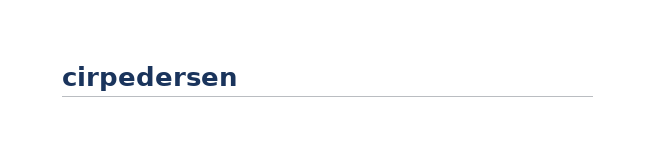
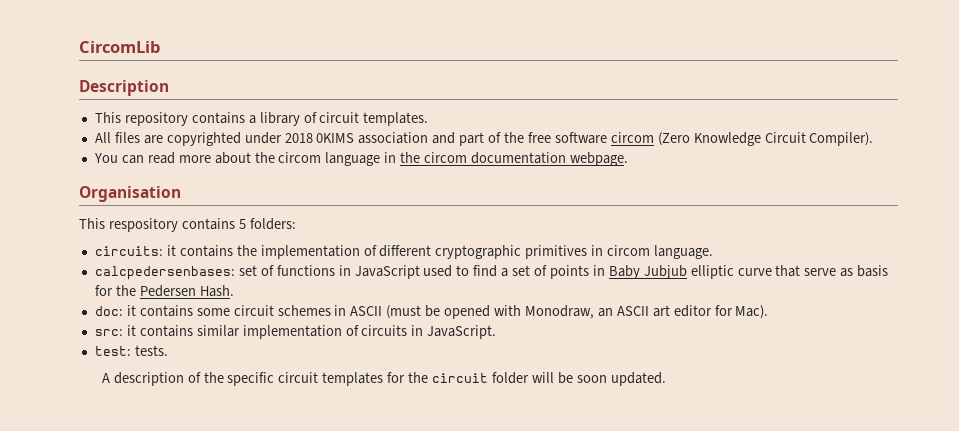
- cirpedersen
+ CircomLib
+ Description
+ This repository contains a library of circuit templates.
+ All files are copyrighted under 2018 0KIMS association and part of the free software circom (Zero Knowledge Circuit Compiler).
+ You can read more about the circom language in the circom documentation webpage.
+ Organisation
+ This respository contains 5 folders:
+ circuits: it contains the implementation of different cryptographic primitives in circom language.
+ calcpedersenbases: set of functions in JavaScript used to find a set of points in Baby Jubjub elliptic curve that serve as basis for the Pedersen Hash.
+ doc: it contains some circuit schemes in ASCII (must be opened with Monodraw, an ASCII art editor for Mac).
+ src: it contains similar implementation of circuits in JavaScript.
+ test: tests.
+ A description of the specific circuit templates for the circuit folder will be soon updated.

